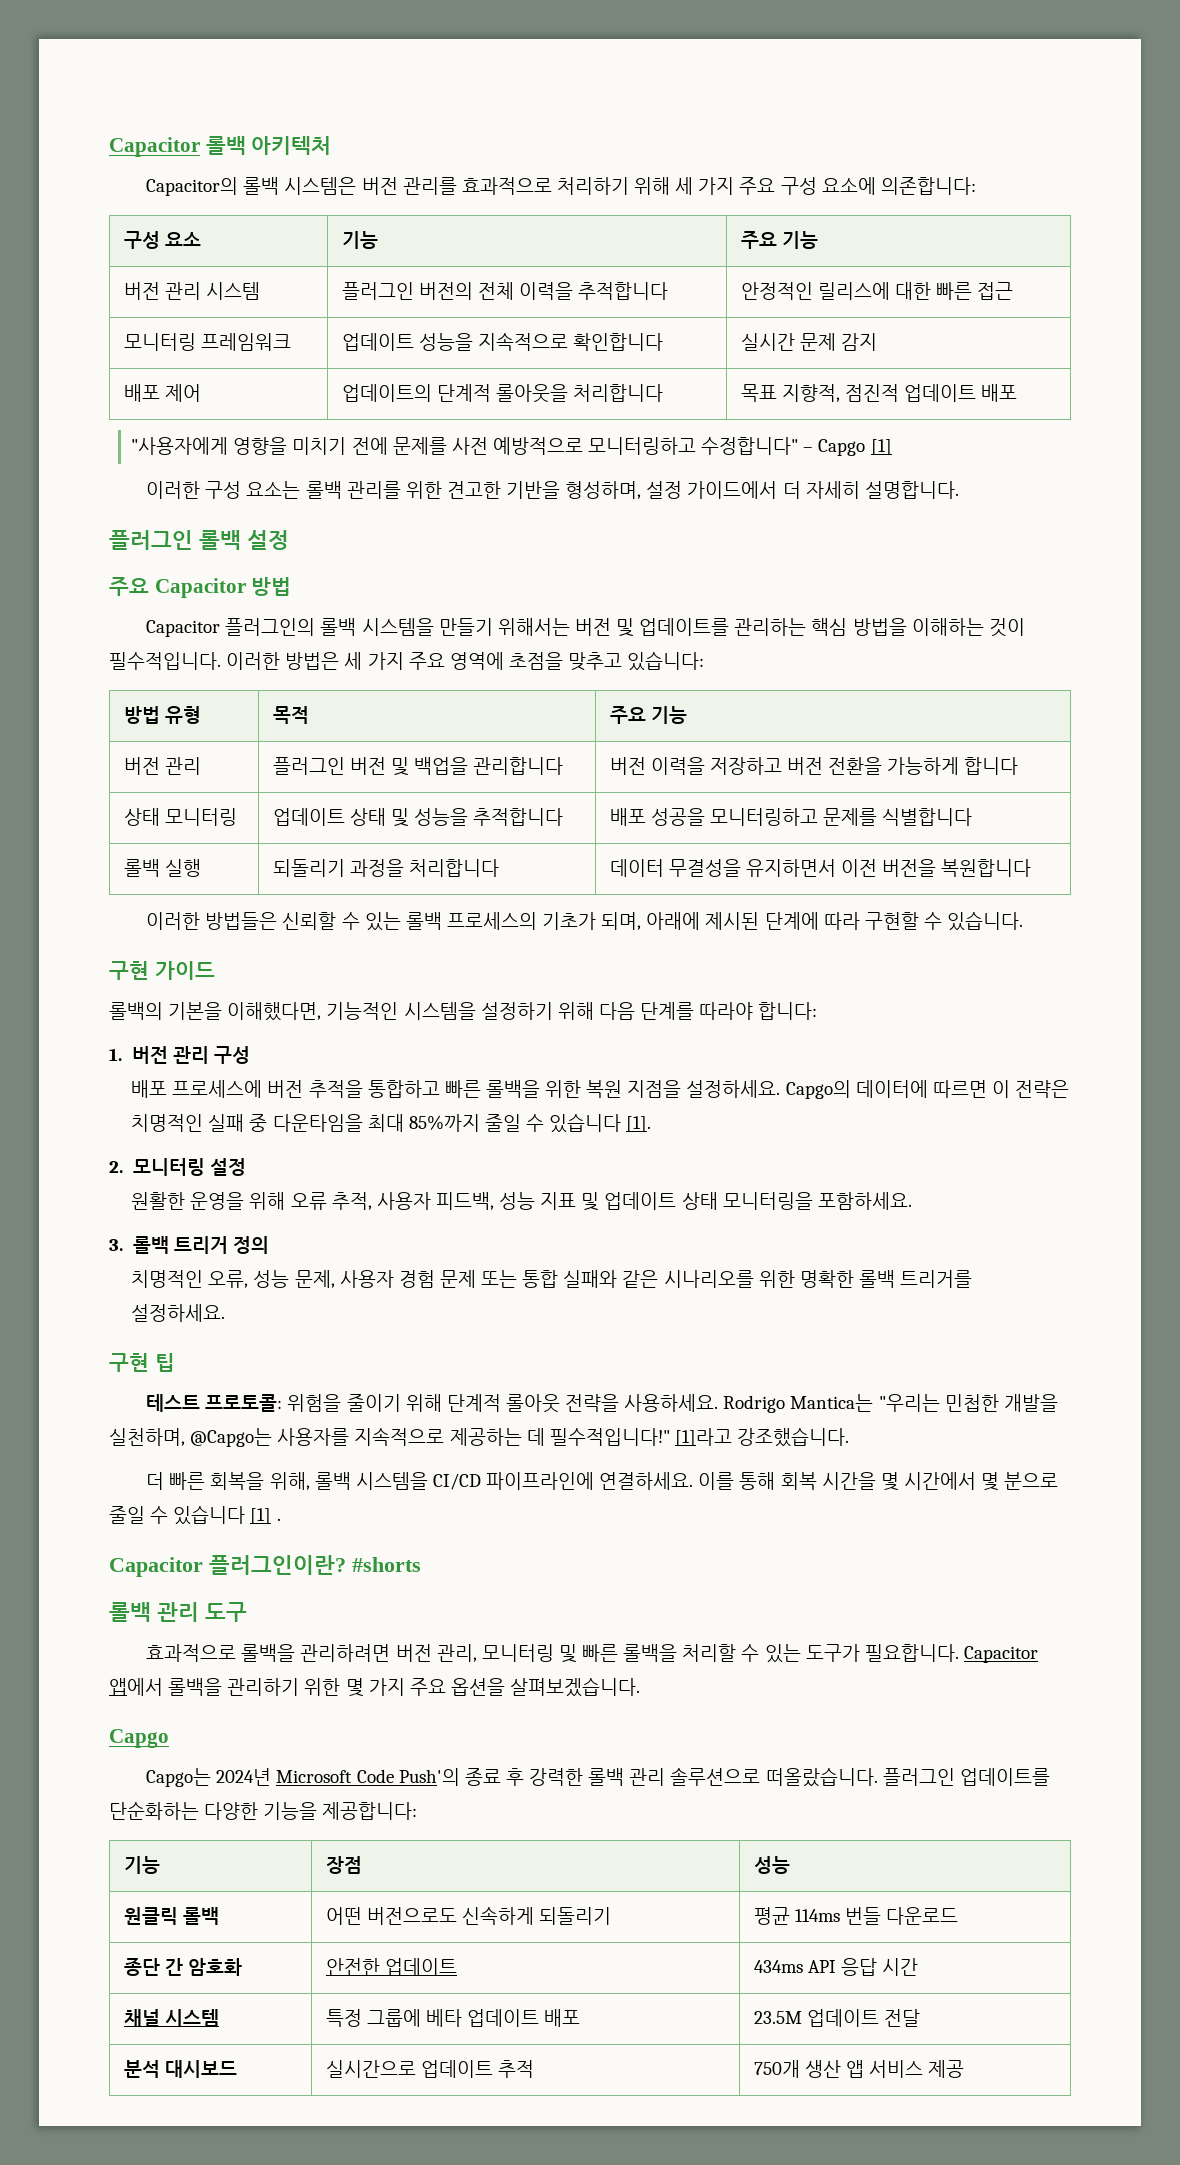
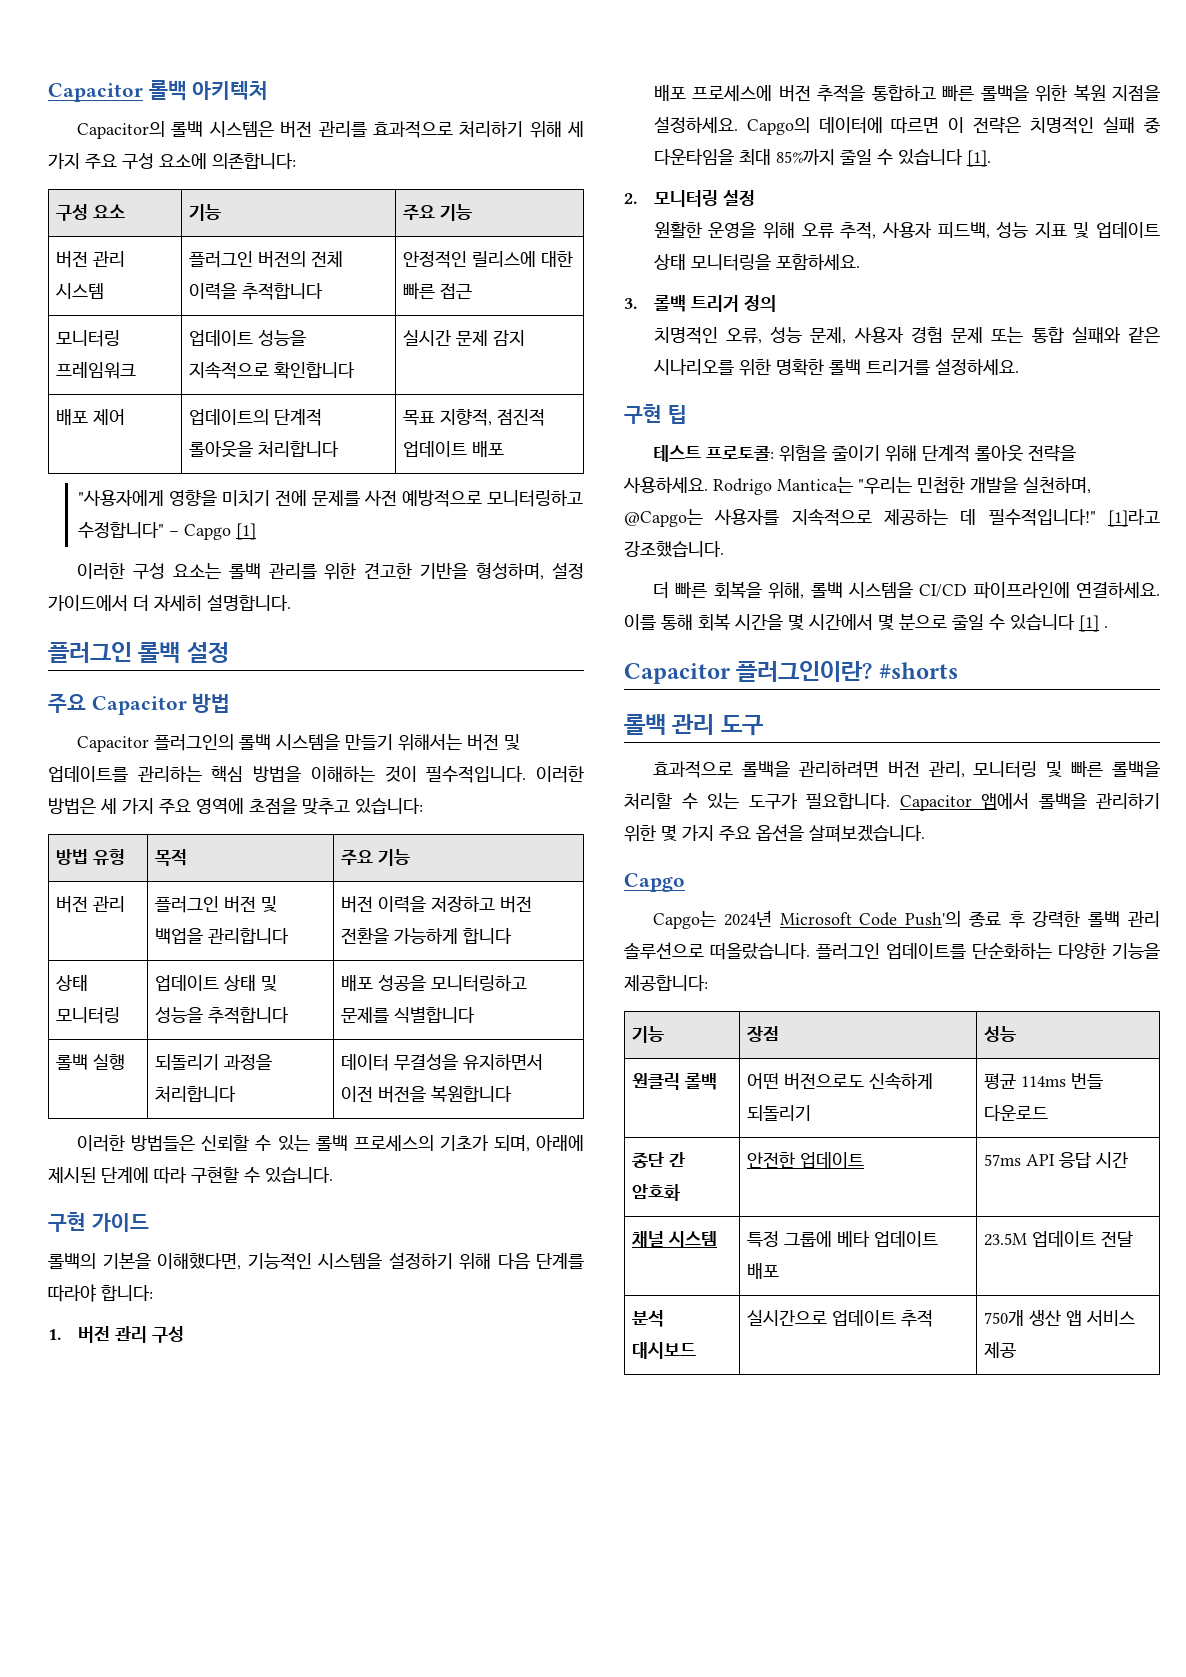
- 종단 간 암호화 | 안전한 업데이트 | 434ms API 응답 시간
+ 종단 간 암호화 | 안전한 업데이트 | 57ms API 응답 시간

